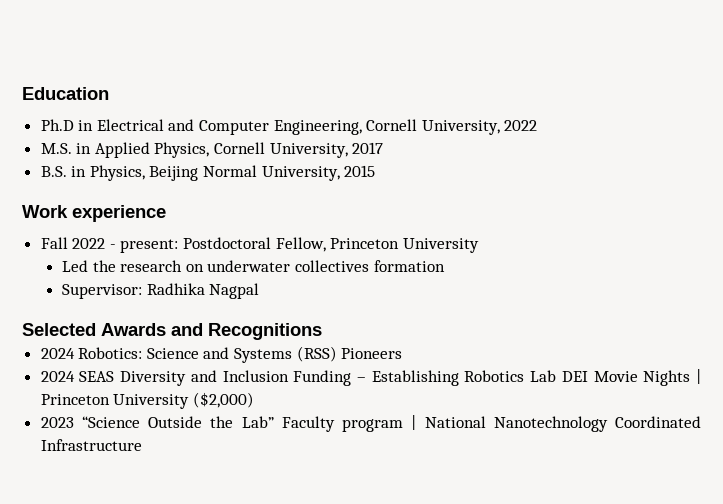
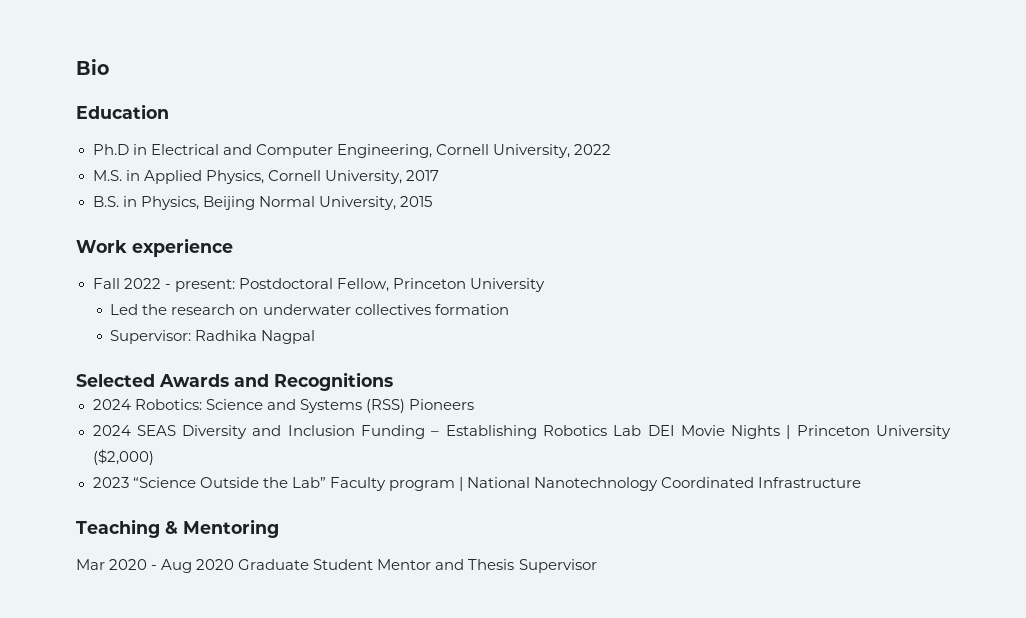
+ Bio
+ Teaching & Mentoring
+ Mar 2020 - Aug 2020 Graduate Student Mentor and Thesis Supervisor

